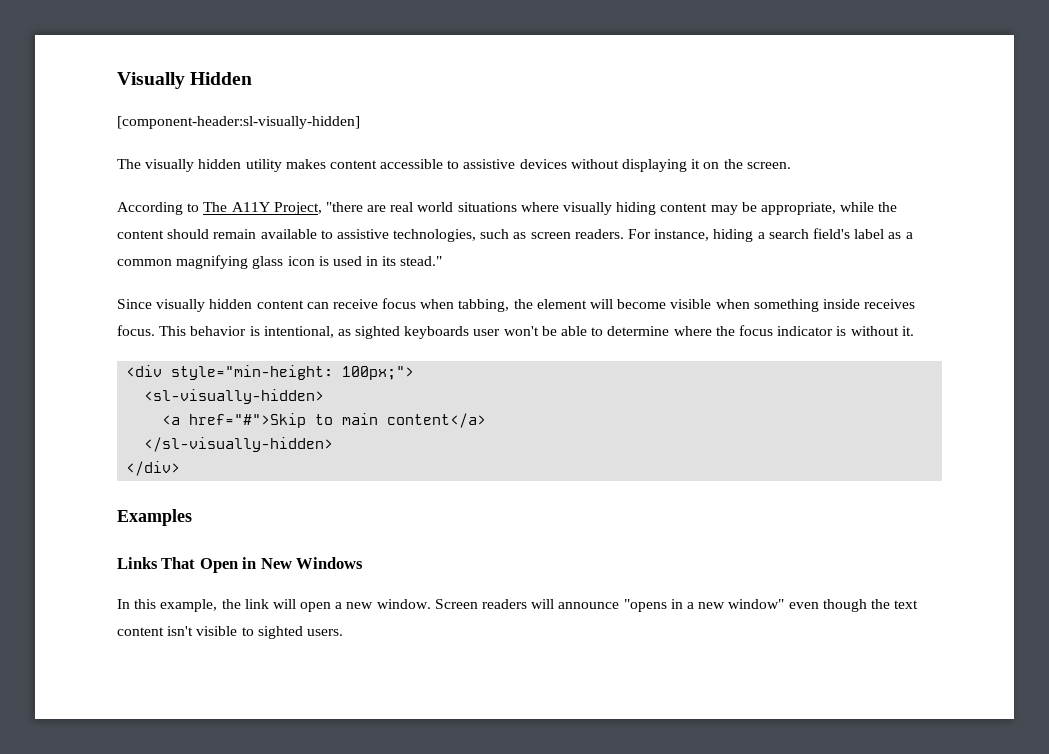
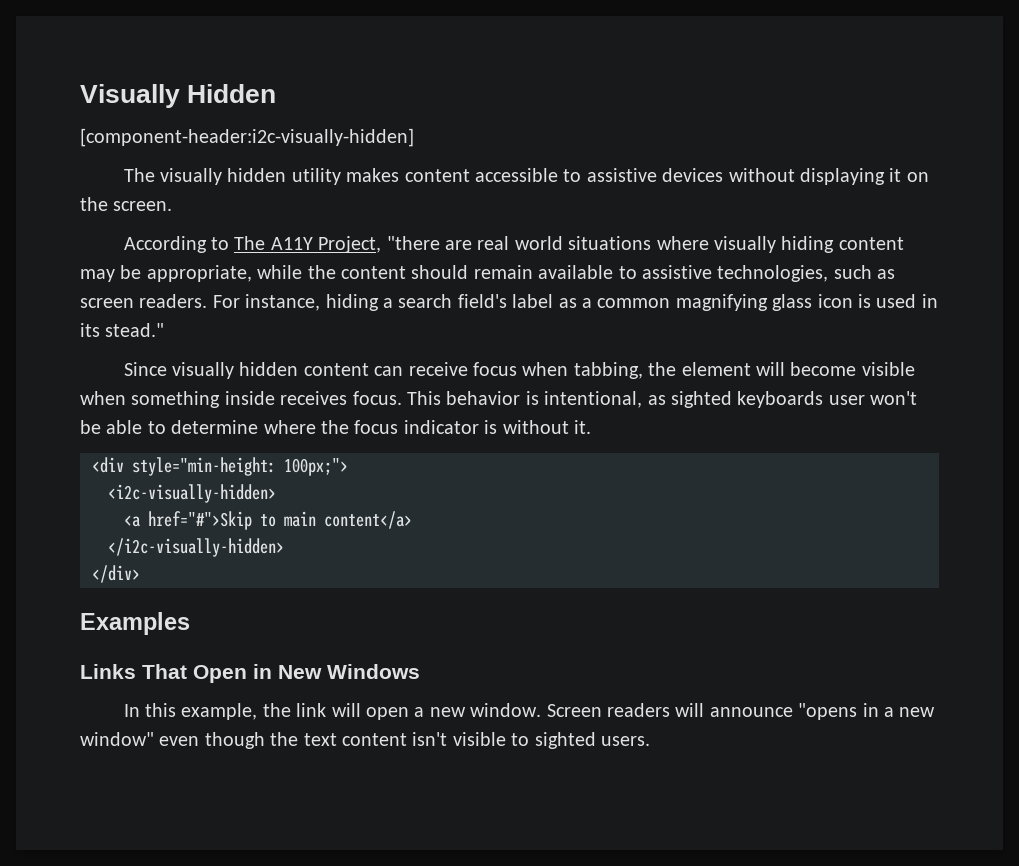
- [component-header:sl-visually-hidden]
+ [component-header:i2c-visually-hidden]
- <sl-visually-hidden>
+ <i2c-visually-hidden>
- </sl-visually-hidden>
+ </i2c-visually-hidden>

